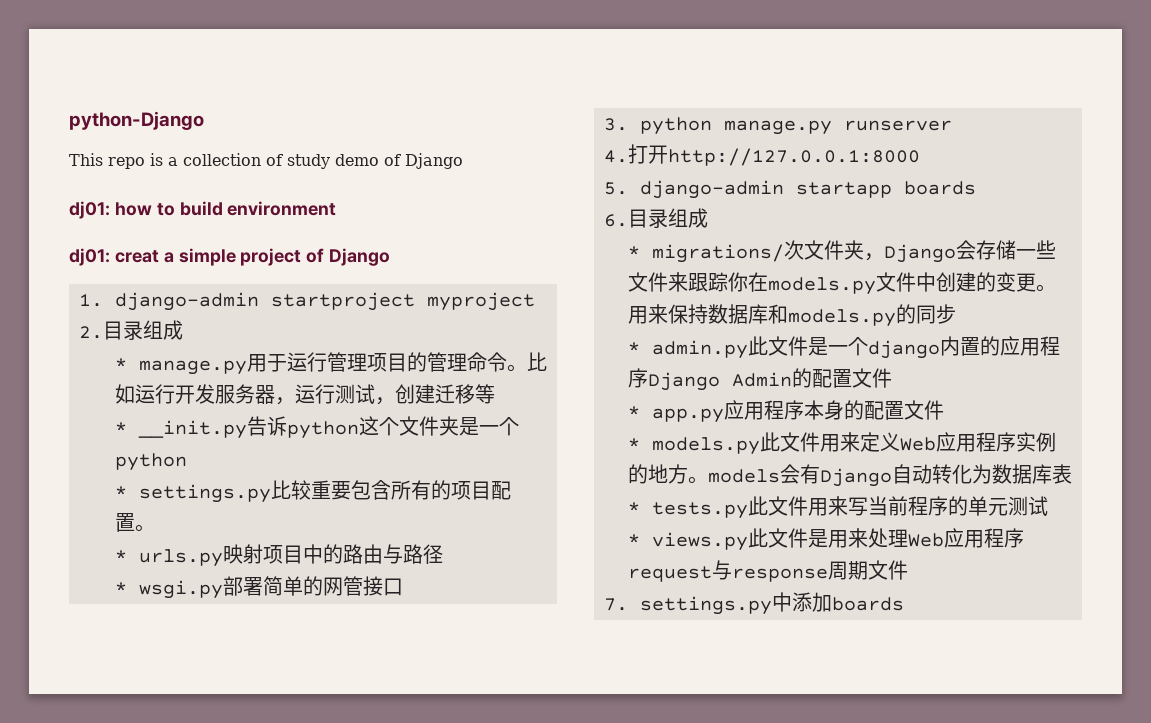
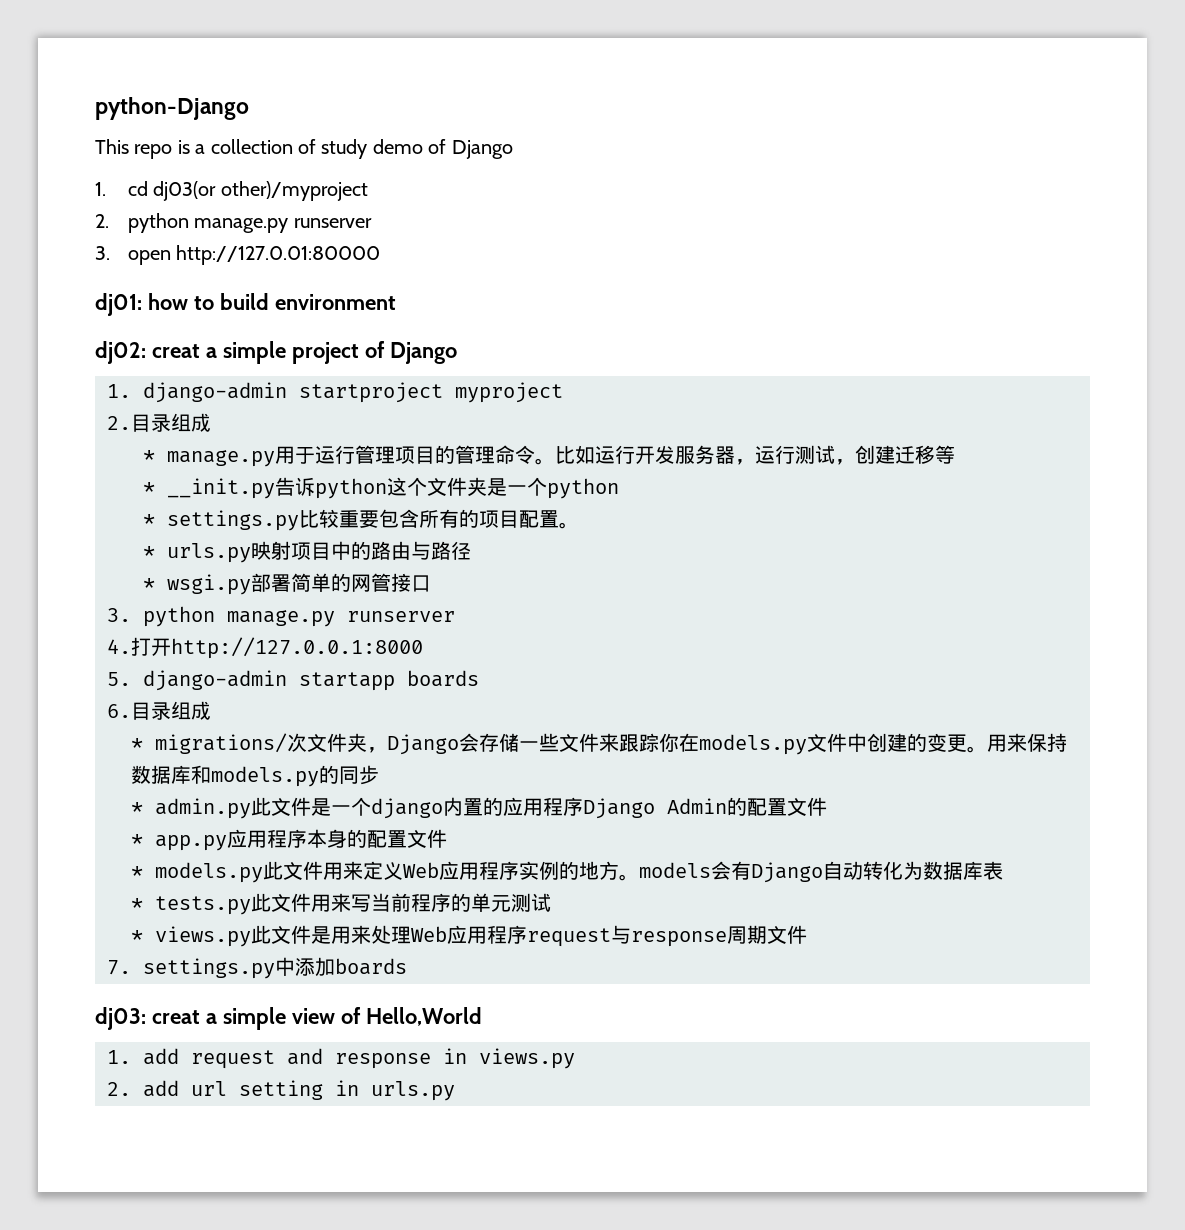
+ 1. cd dj03(or other)/myproject
+ 2. python manage.py runserver
+ 3. open http://127.0.01:80000
- dj01: creat a simple project of Django
+ dj02: creat a simple project of Django
+ dj03: creat a simple view of Hello,World
+ 1. add request and response in views.py
+ 2. add url setting in urls.py

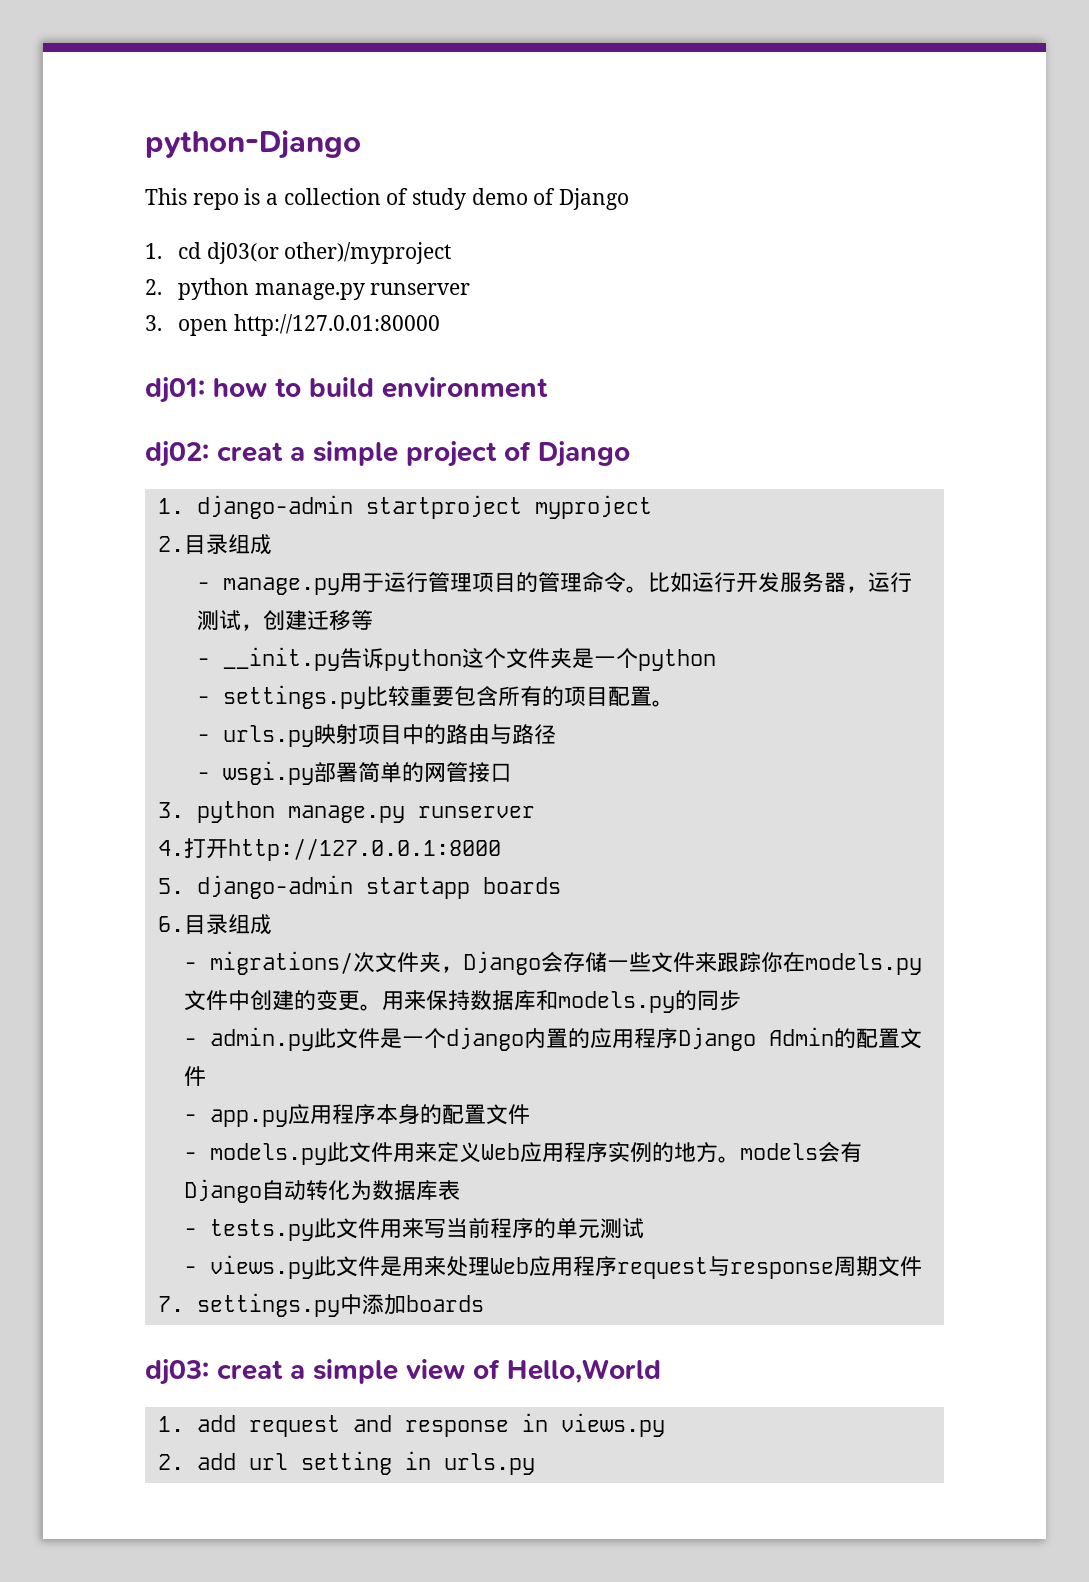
- * manage.py用于运行管理项目的管理命令。
+ - manage.py用于运行管理项目的管理命令。
- * __init.py告诉python这个文件夹是一个python
+ - __init.py告诉python这个文件夹是一个python
- * settings.py比较重要包含所有的项目配置。
+ - settings.py比较重要包含所有的项目配置。
- * urls.py映射项目中的路由与路径
+ - urls.py映射项目中的路由与路径
- * wsgi.py部署简单的网管接口
+ - wsgi.py部署简单的网管接口
- * migrations/次文件夹，Django会存储一些文件来跟踪你在models.py文件中创建的变更。
+ - migrations/次文件夹，Django会存储一些文件来跟踪你在models.py文件中创建的变更。
- * admin.py此文件是一个django内置的应用程序Django Admin的配置文件
+ - admin.py此文件是一个django内置的应用程序Django Admin的配置文件
- * app.py应用程序本身的配置文件
+ - app.py应用程序本身的配置文件
- * models.py此文件用来定义Web应用程序实例的地方。models会有Django自动转化为数据库表
+ - models.py此文件用来定义Web应用程序实例的地方。models会有Django自动转化为数据库表
- * tests.py此文件用来写当前程序的单元测试
+ - tests.py此文件用来写当前程序的单元测试
- * views.py此文件是用来处理Web应用程序request与response周期文件
+ - views.py此文件是用来处理Web应用程序request与response周期文件

